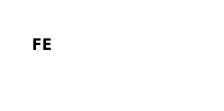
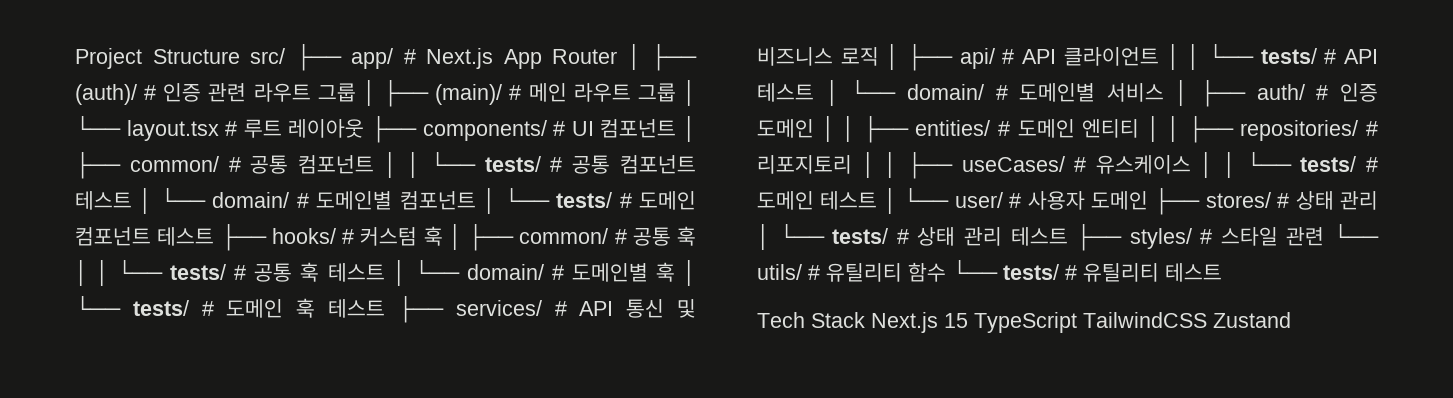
- FE
+ Project Structure src/ ├── app/ # Next.js App Router │ ├── (auth)/ # 인증 관련 라우트 그룹 │ ├── (main)/ # 메인 라우트 그룹 │ └── layout.tsx # 루트 레이아웃 ├── components/ # UI 컴포넌트 │ ├── common/ # 공통 컴포넌트 │ │ └── tests/ # 공통 컴포넌트 테스트 │ └── domain/ # 도메인별 컴포넌트 │ └── tests/ # 도메인 컴포넌트 테스트 ├── hooks/ # 커스텀 훅 │ ├── common/ # 공통 훅 │ │ └── tests/ # 공통 훅 테스트 │ └── domain/ # 도메인별 훅 │ └── tests/ # 도메인 훅 테스트 ├── services/ # API 통신 및 비즈니스 로직 │ ├── api/ # API 클라이언트 │ │ └── tests/ # API 테스트 │ └── domain/ # 도메인별 서비스 │ ├── auth/ # 인증 도메인 │ │ ├── entities/ # 도메인 엔티티 │ │ ├── repositories/ # 리포지토리 │ │ ├── useCases/ # 유스케이스 │ │ └── tests/ # 도메인 테스트 │ └── user/ # 사용자 도메인 ├── stores/ # 상태 관리 │ └── tests/ # 상태 관리 테스트 ├── styles/ # 스타일 관련 └── utils/ # 유틸리티 함수 └── tests/ # 유틸리티 테스트
+ Tech Stack Next.js 15 TypeScript TailwindCSS Zustand

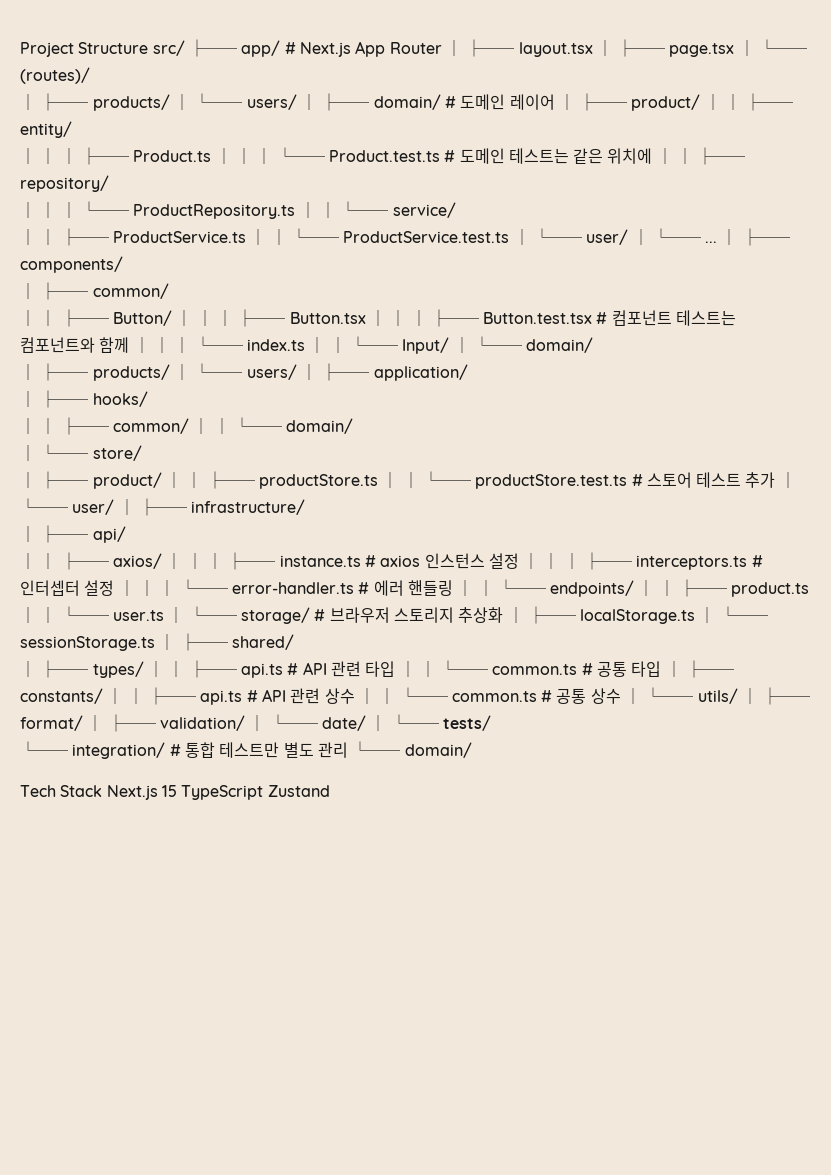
- Project Structure src/ ├── app/ # Next.js App Router │ ├── (auth)/ # 인증 관련 라우트 그룹 │ ├── (main)/ # 메인 라우트 그룹 │ └── layout.tsx # 루트 레이아웃 ├── components/ # UI 컴포넌트 │ ├── common/ # 공통 컴포넌트 │ │ └── tests/ # 공통 컴포넌트 테스트 │ └── domain/ # 도메인별 컴포넌트 │ └── tests/ # 도메인 컴포넌트 테스트 ├── hooks/ # 커스텀 훅 │ ├── common/ # 공통 훅 │ │ └── tests/ # 공통 훅 테스트 │ └── domain/ # 도메인별 훅 │ └── tests/ # 도메인 훅 테스트 ├── services/ # API 통신 및 비즈니스 로직 │ ├── api/ # API 클라이언트 │ │ └── tests/ # API 테스트 │ └── domain/ # 도메인별 서비스 │ ├── auth/ # 인증 도메인 │ │ ├── entities/ # 도메인 엔티티 │ │ ├── repositories/ # 리포지토리 │ │ ├── useCases/ # 유스케이스 │ │ └── tests/ # 도메인 테스트 │ └── user/ # 사용자 도메인 ├── stores/ # 상태 관리 │ └── tests/ # 상태 관리 테스트 ├── styles/ # 스타일 관련 └── utils/ # 유틸리티 함수 └── tests/ # 유틸리티 테스트
+ Project Structure src/ ├── app/ # Next.js App Router │ ├── layout.tsx │ ├── page.tsx │ └── (routes)/
+ │ ├── products/ │ └── users/ │ ├── domain/ # 도메인 레이어 │ ├── product/ │ │ ├── entity/
+ │ │ │ ├── Product.ts │ │ │ └── Product.test.ts # 도메인 테스트는 같은 위치에 │ │ ├── repository/
+ │ │ │ └── ProductRepository.ts │ │ └── service/
+ │ │ ├── ProductService.ts │ │ └── ProductService.test.ts │ └── user/ │ └── ... │ ├── components/
+ │ ├── common/
+ │ │ ├── Button/ │ │ │ ├── Button.tsx │ │ │ ├── Button.test.tsx # 컴포넌트 테스트는 컴포넌트와 함께 │ │ │ └── index.ts │ │ └── Input/ │ └── domain/
+ │ ├── products/ │ └── users/ │ ├── application/
+ │ ├── hooks/
+ │ │ ├── common/ │ │ └── domain/
+ │ └── store/
+ │ ├── product/ │ │ ├── productStore.ts │ │ └── productStore.test.ts # 스토어 테스트 추가 │ └── user/ │ ├── infrastructure/
+ │ ├── api/
+ │ │ ├── axios/ │ │ │ ├── instance.ts # axios 인스턴스 설정 │ │ │ ├── interceptors.ts # 인터셉터 설정 │ │ │ └── error-handler.ts # 에러 핸들링 │ │ └── endpoints/ │ │ ├── product.ts │ │ └── user.ts │ └── storage/ # 브라우저 스토리지 추상화 │ ├── localStorage.ts │ └── sessionStorage.ts │ ├── shared/
+ │ ├── types/ │ │ ├── api.ts # API 관련 타입 │ │ └── common.ts # 공통 타입 │ ├── constants/ │ │ ├── api.ts # API 관련 상수 │ │ └── common.ts # 공통 상수 │ └── utils/ │ ├── format/ │ ├── validation/ │ └── date/ │ └── tests/
+ └── integration/ # 통합 테스트만 별도 관리 └── domain/
- Tech Stack Next.js 15 TypeScript TailwindCSS Zustand
+ Tech Stack Next.js 15 TypeScript Zustand

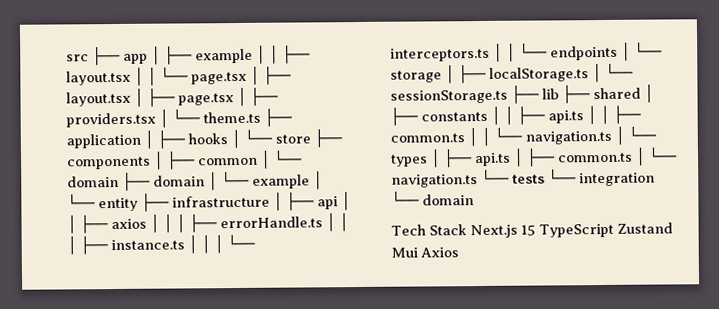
- Project Structure src/ ├── app/ # Next.js App Router │ ├── layout.tsx │ ├── page.tsx │ └── (routes)/
- │ ├── products/ │ └── users/ │ ├── domain/ # 도메인 레이어 │ ├── product/ │ │ ├── entity/
- │ │ │ ├── Product.ts │ │ │ └── Product.test.ts # 도메인 테스트는 같은 위치에 │ │ ├── repository/
- │ │ │ └── ProductRepository.ts │ │ └── service/
- │ │ ├── ProductService.ts │ │ └── ProductService.test.ts │ └── user/ │ └── ... │ ├── components/
- │ ├── common/
- │ │ ├── Button/ │ │ │ ├── Button.tsx │ │ │ ├── Button.test.tsx # 컴포넌트 테스트는 컴포넌트와 함께 │ │ │ └── index.ts │ │ └── Input/ │ └── domain/
- │ ├── products/ │ └── users/ │ ├── application/
- │ ├── hooks/
- │ │ ├── common/ │ │ └── domain/
- │ └── store/
- │ ├── product/ │ │ ├── productStore.ts │ │ └── productStore.test.ts # 스토어 테스트 추가 │ └── user/ │ ├── infrastructure/
- │ ├── api/
- │ │ ├── axios/ │ │ │ ├── instance.ts # axios 인스턴스 설정 │ │ │ ├── interceptors.ts # 인터셉터 설정 │ │ │ └── error-handler.ts # 에러 핸들링 │ │ └── endpoints/ │ │ ├── product.ts │ │ └── user.ts │ └── storage/ # 브라우저 스토리지 추상화 │ ├── localStorage.ts │ └── sessionStorage.ts │ ├── shared/
- │ ├── types/ │ │ ├── api.ts # API 관련 타입 │ │ └── common.ts # 공통 타입 │ ├── constants/ │ │ ├── api.ts # API 관련 상수 │ │ └── common.ts # 공통 상수 │ └── utils/ │ ├── format/ │ ├── validation/ │ └── date/ │ └── tests/
- └── integration/ # 통합 테스트만 별도 관리 └── domain/
+ src ├── app │ ├── example │ │ ├── layout.tsx │ │ └── page.tsx │ ├── layout.tsx │ ├── page.tsx │ ├── providers.tsx │ └── theme.ts ├── application │ ├── hooks │ └── store ├── components │ ├── common │ └── domain ├── domain │ └── example │ └── entity ├── infrastructure │ ├── api │ │ ├── axios │ │ │ ├── errorHandle.ts │ │ │ ├── instance.ts │ │ │ └── interceptors.ts │ │ └── endpoints │ └── storage │ ├── localStorage.ts │ └── sessionStorage.ts ├── lib ├── shared │ ├── constants │ │ ├── api.ts │ │ ├── common.ts │ │ └── navigation.ts │ └── types │ ├── api.ts │ ├── common.ts │ └── navigation.ts └── tests └── integration └── domain
- Tech Stack Next.js 15 TypeScript Zustand
+ Tech Stack Next.js 15 TypeScript Zustand Mui Axios

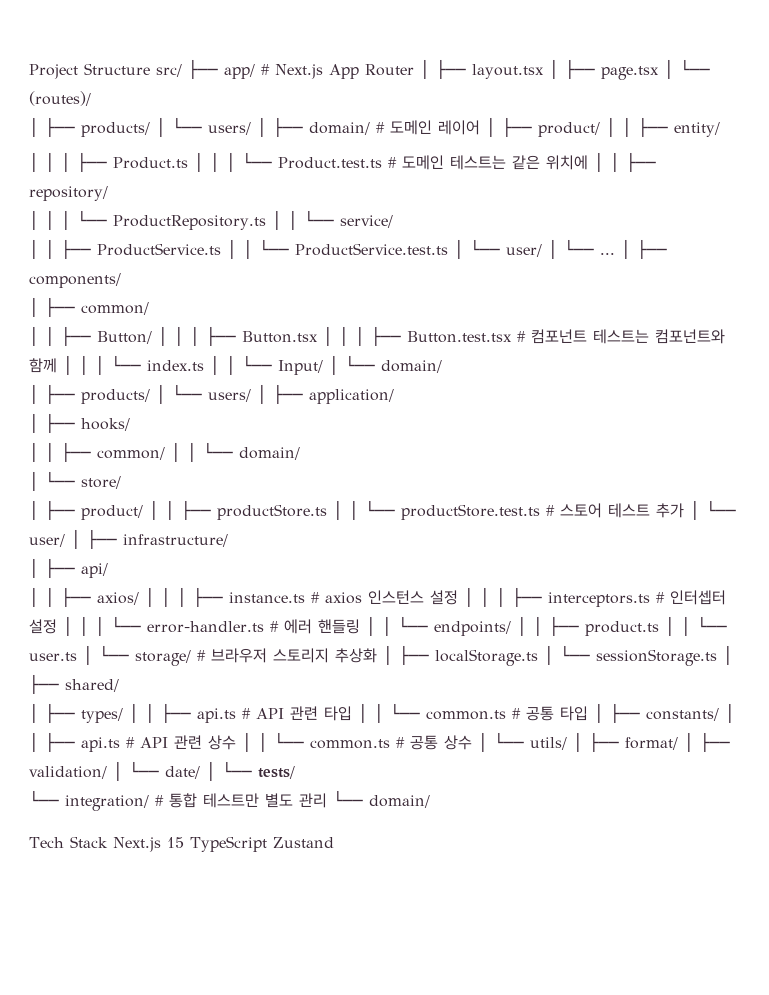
- src ├── app │ ├── example │ │ ├── layout.tsx │ │ └── page.tsx │ ├── layout.tsx │ ├── page.tsx │ ├── providers.tsx │ └── theme.ts ├── application │ ├── hooks │ └── store ├── components │ ├── common │ └── domain ├── domain │ └── example │ └── entity ├── infrastructure │ ├── api │ │ ├── axios │ │ │ ├── errorHandle.ts │ │ │ ├── instance.ts │ │ │ └── interceptors.ts │ │ └── endpoints │ └── storage │ ├── localStorage.ts │ └── sessionStorage.ts ├── lib ├── shared │ ├── constants │ │ ├── api.ts │ │ ├── common.ts │ │ └── navigation.ts │ └── types │ ├── api.ts │ ├── common.ts │ └── navigation.ts └── tests └── integration └── domain
+ Project Structure src/ ├── app/ # Next.js App Router │ ├── layout.tsx │ ├── page.tsx │ └── (routes)/
+ │ ├── products/ │ └── users/ │ ├── domain/ # 도메인 레이어 │ ├── product/ │ │ ├── entity/
+ │ │ │ ├── Product.ts │ │ │ └── Product.test.ts # 도메인 테스트는 같은 위치에 │ │ ├── repository/
+ │ │ │ └── ProductRepository.ts │ │ └── service/
+ │ │ ├── ProductService.ts │ │ └── ProductService.test.ts │ └── user/ │ └── ... │ ├── components/
+ │ ├── common/
+ │ │ ├── Button/ │ │ │ ├── Button.tsx │ │ │ ├── Button.test.tsx # 컴포넌트 테스트는 컴포넌트와 함께 │ │ │ └── index.ts │ │ └── Input/ │ └── domain/
+ │ ├── products/ │ └── users/ │ ├── application/
+ │ ├── hooks/
+ │ │ ├── common/ │ │ └── domain/
+ │ └── store/
+ │ ├── product/ │ │ ├── productStore.ts │ │ └── productStore.test.ts # 스토어 테스트 추가 │ └── user/ │ ├── infrastructure/
+ │ ├── api/
+ │ │ ├── axios/ │ │ │ ├── instance.ts # axios 인스턴스 설정 │ │ │ ├── interceptors.ts # 인터셉터 설정 │ │ │ └── error-handler.ts # 에러 핸들링 │ │ └── endpoints/ │ │ ├── product.ts │ │ └── user.ts │ └── storage/ # 브라우저 스토리지 추상화 │ ├── localStorage.ts │ └── sessionStorage.ts │ ├── shared/
+ │ ├── types/ │ │ ├── api.ts # API 관련 타입 │ │ └── common.ts # 공통 타입 │ ├── constants/ │ │ ├── api.ts # API 관련 상수 │ │ └── common.ts # 공통 상수 │ └── utils/ │ ├── format/ │ ├── validation/ │ └── date/ │ └── tests/
+ └── integration/ # 통합 테스트만 별도 관리 └── domain/
- Tech Stack Next.js 15 TypeScript Zustand Mui Axios
+ Tech Stack Next.js 15 TypeScript Zustand

